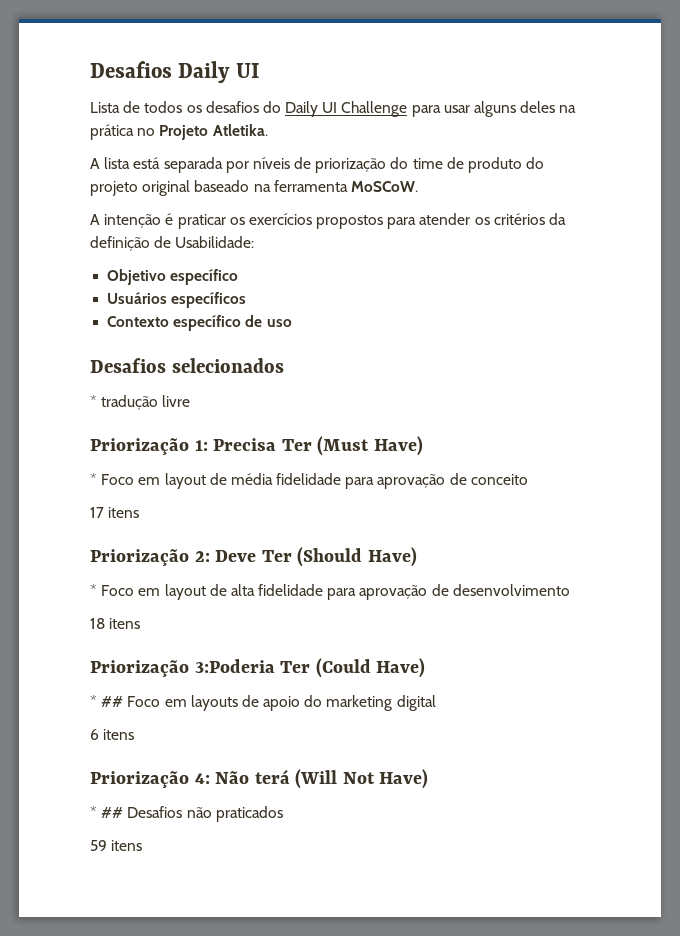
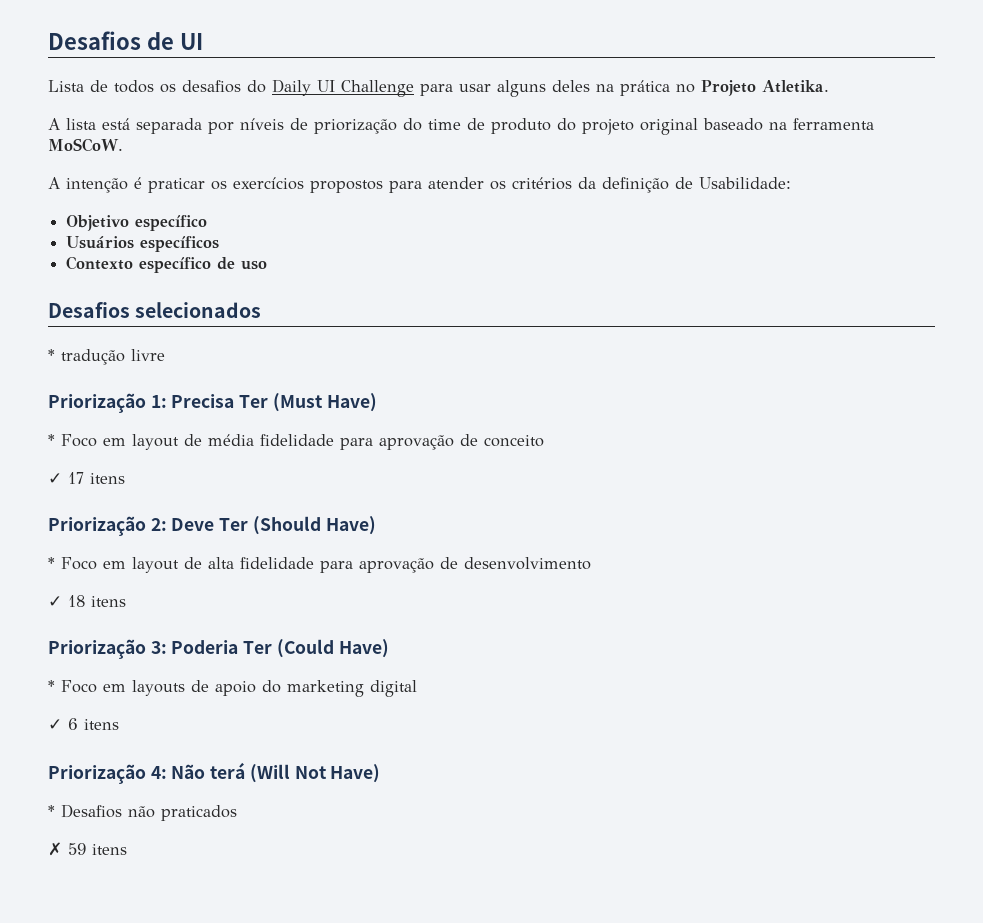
- Desafios Daily UI
+ Desafios de UI
- 17 itens
+ ✓ 17 itens
- 18 itens
+ ✓ 18 itens
- Priorização 3:Poderia Ter (Could Have)
+ Priorização 3: Poderia Ter (Could Have)
- * ## Foco em layouts de apoio do marketing digital
+ * Foco em layouts de apoio do marketing digital
- 6 itens
+ ✓ 6 itens
- * ## Desafios não praticados
+ * Desafios não praticados
- 59 itens
+ ✗ 59 itens

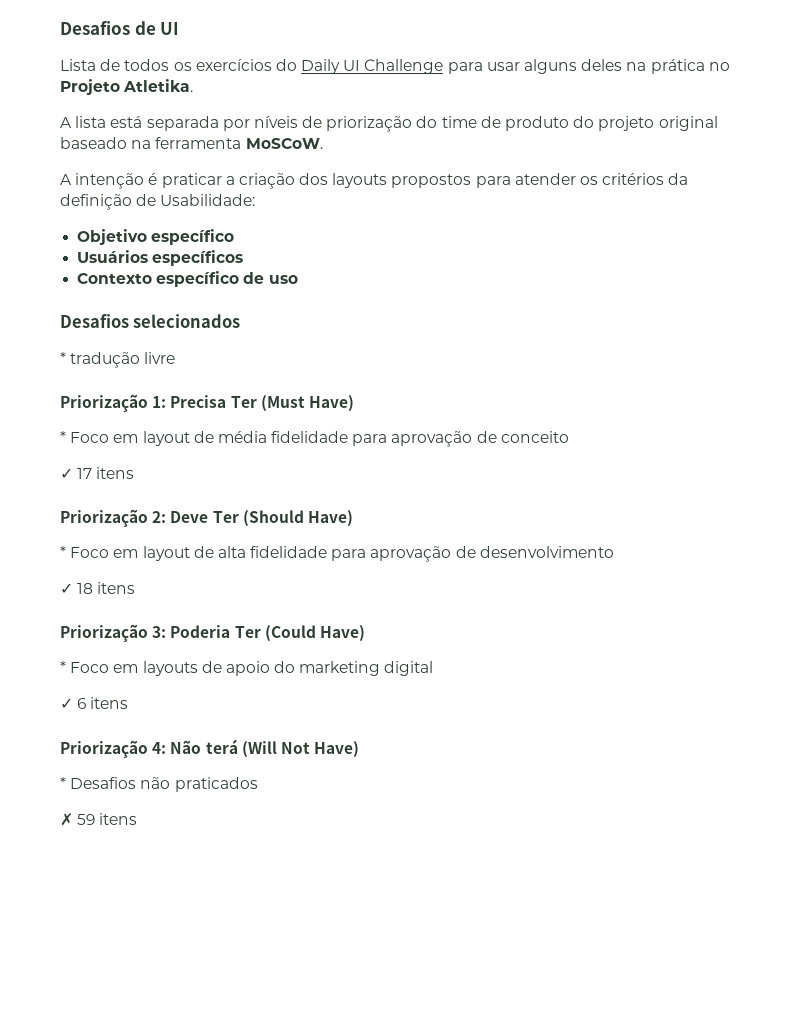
- Lista de todos os desafios do Daily UI Challenge para usar alguns deles na prática no Projeto Atletika.
+ Lista de todos os exercícios do Daily UI Challenge para usar alguns deles na prática no Projeto Atletika.
- A intenção é praticar os exercícios propostos para atender os critérios da definição de Usabilidade:
+ A intenção é praticar a criação dos layouts propostos para atender os critérios da definição de Usabilidade:

